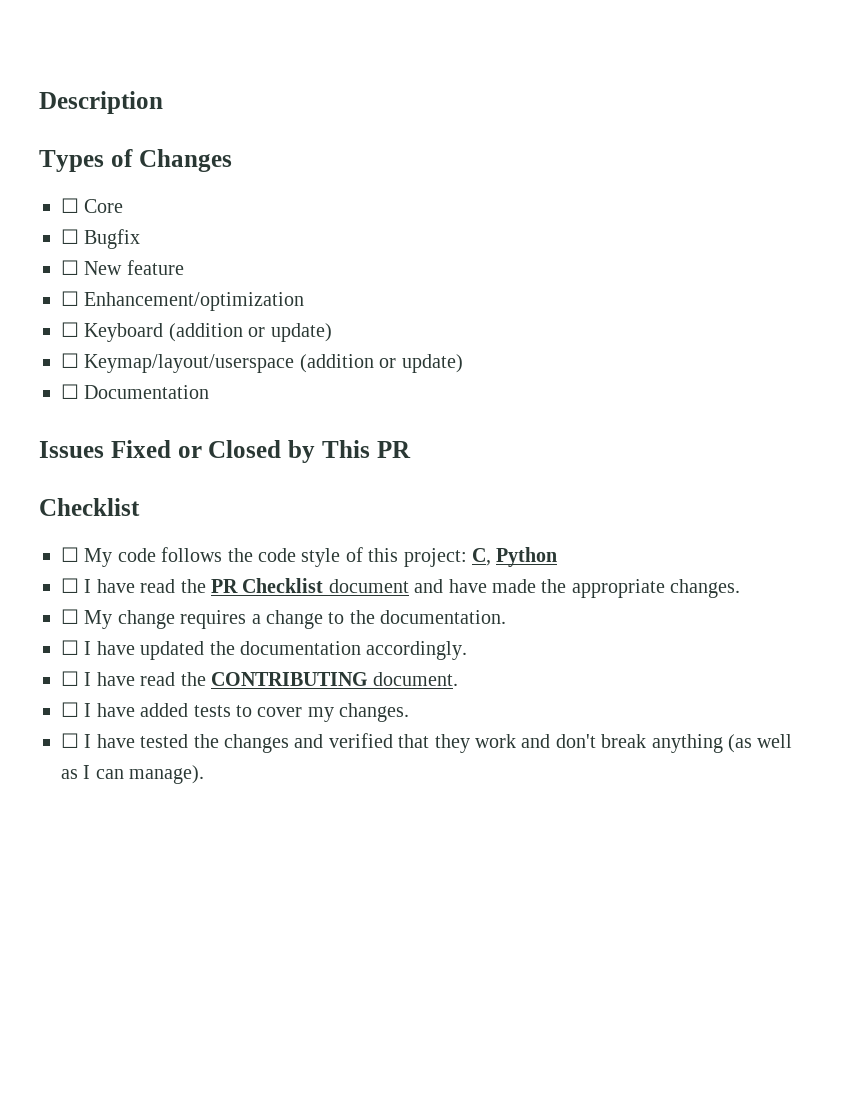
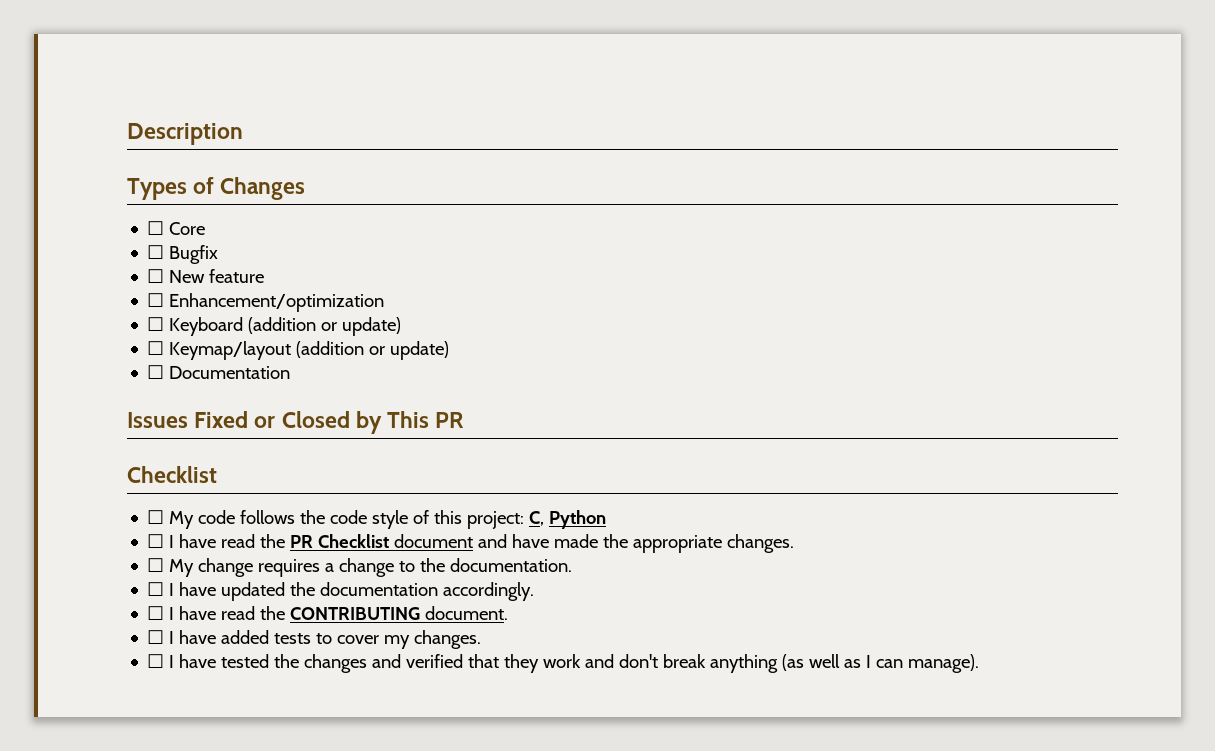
- ☐ Keymap/layout/userspace (addition or update)
+ ☐ Keymap/layout (addition or update)

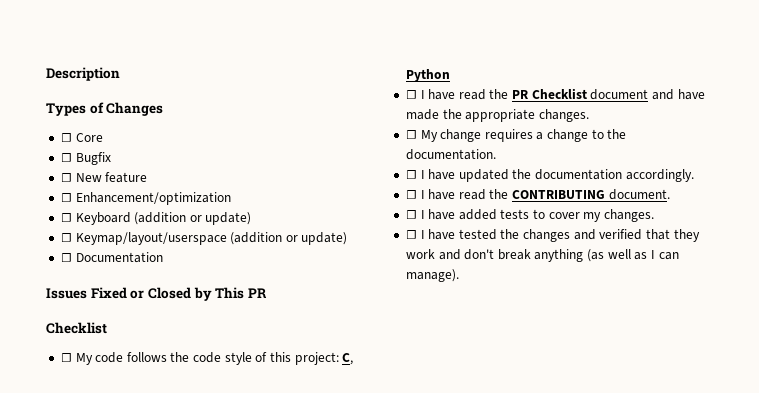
- ☐ Keymap/layout (addition or update)
+ ☐ Keymap/layout/userspace (addition or update)

